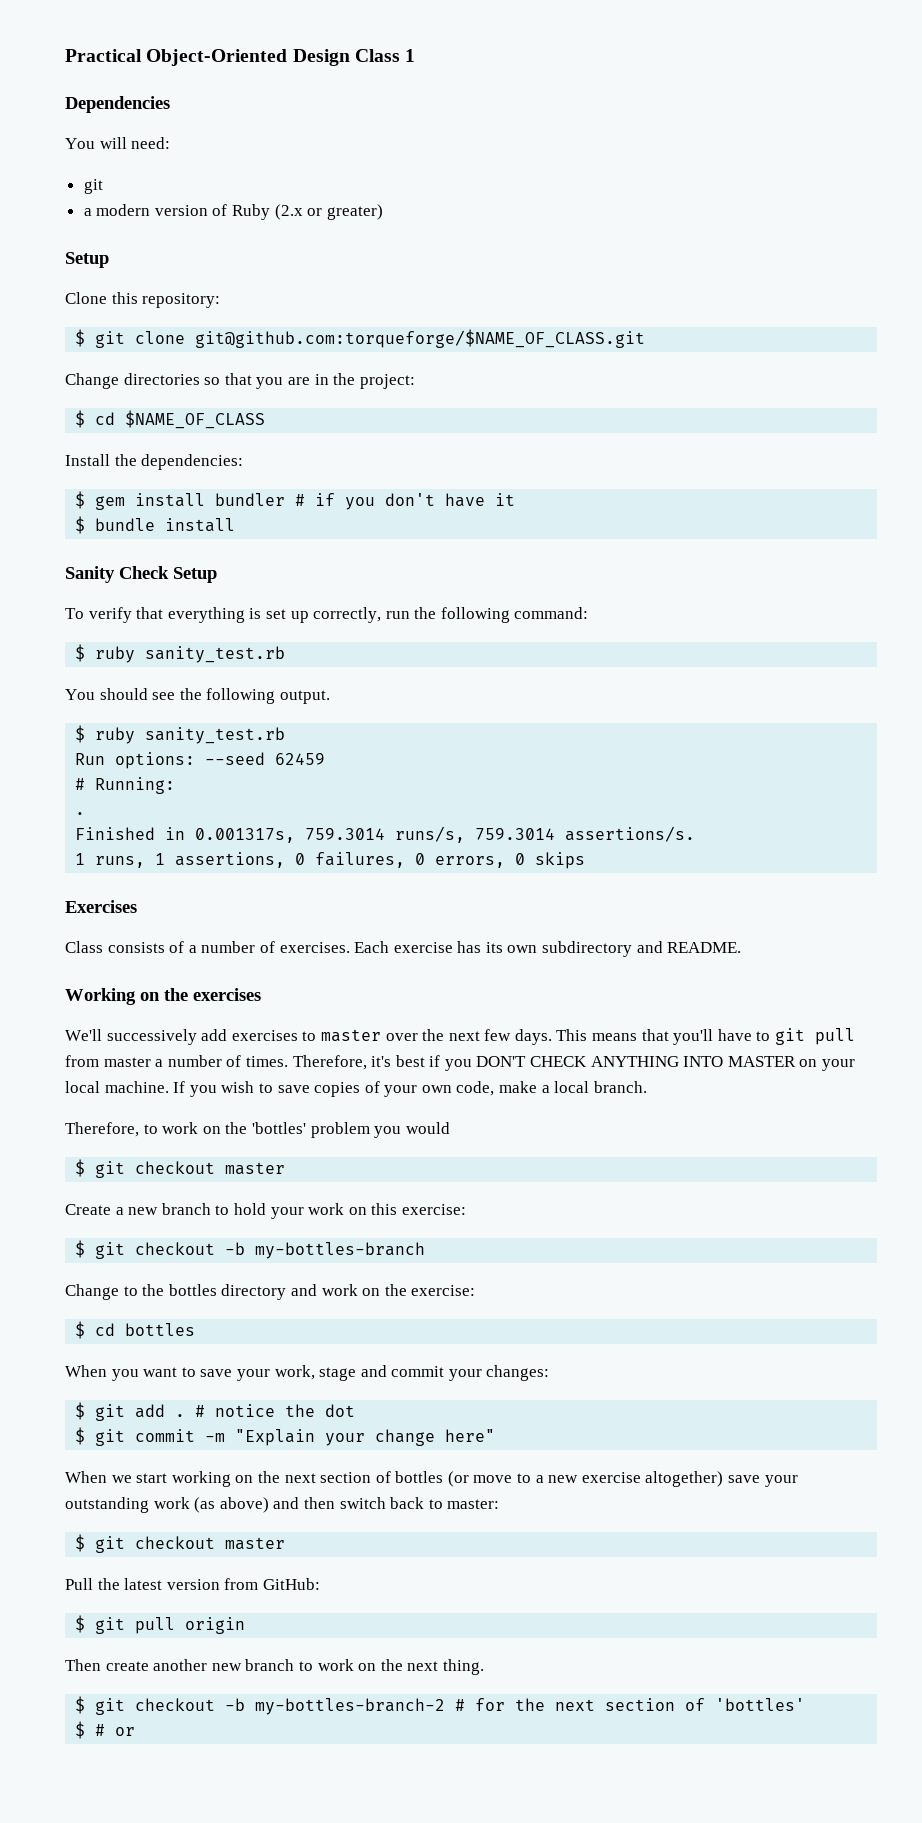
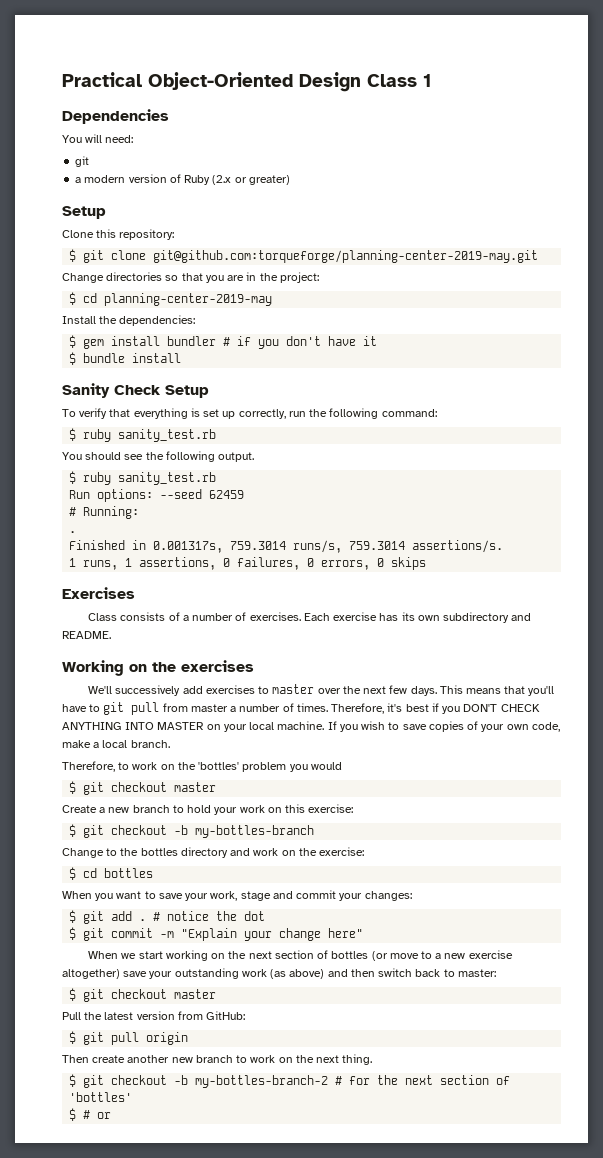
- $ git clone git@github.com:torqueforge/$NAME_OF_CLASS.git
+ $ git clone git@github.com:torqueforge/planning-center-2019-may.git
- $ cd $NAME_OF_CLASS
+ $ cd planning-center-2019-may

